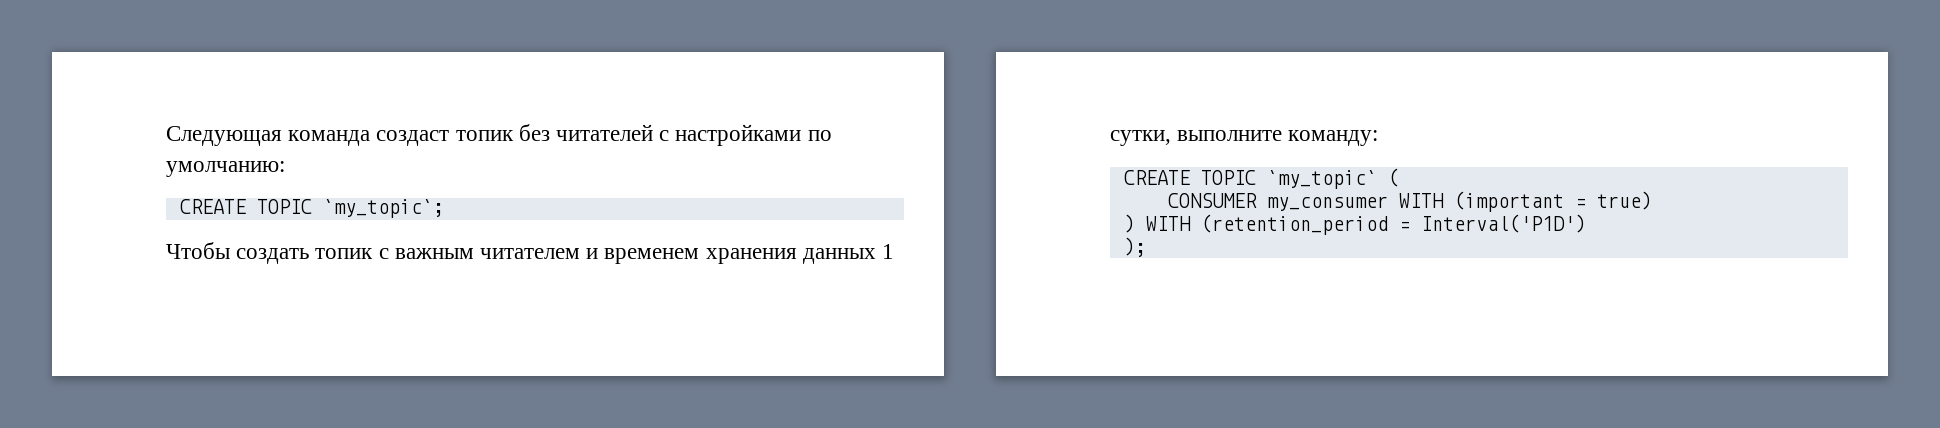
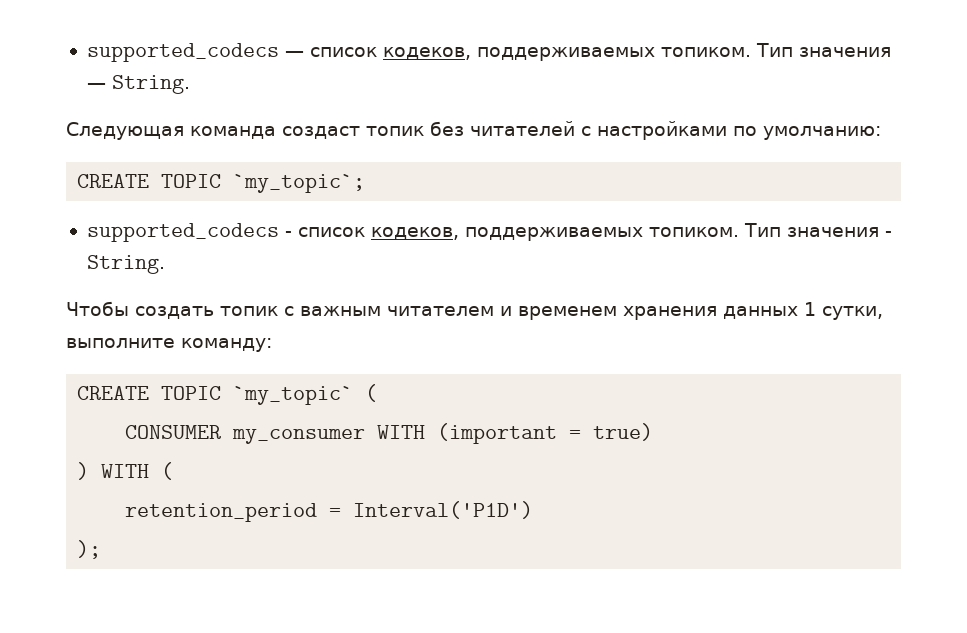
+ supported_codecs — список кодеков, поддерживаемых топиком. Тип значения — String.
+ supported_codecs - список кодеков, поддерживаемых топиком. Тип значения - String.
- ) WITH (retention_period = Interval('P1D')
+ ) WITH (
+ retention_period = Interval('P1D')

